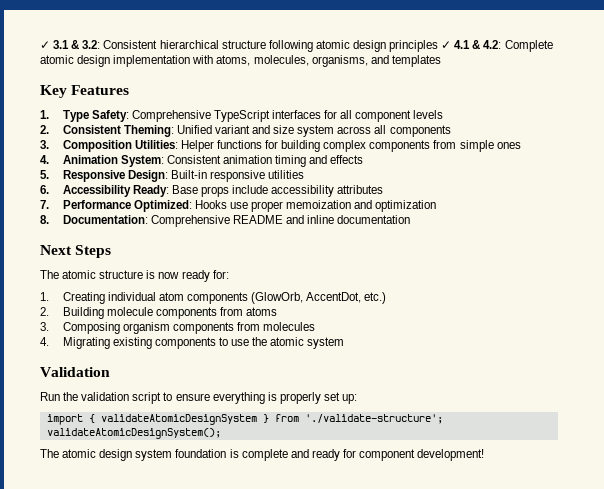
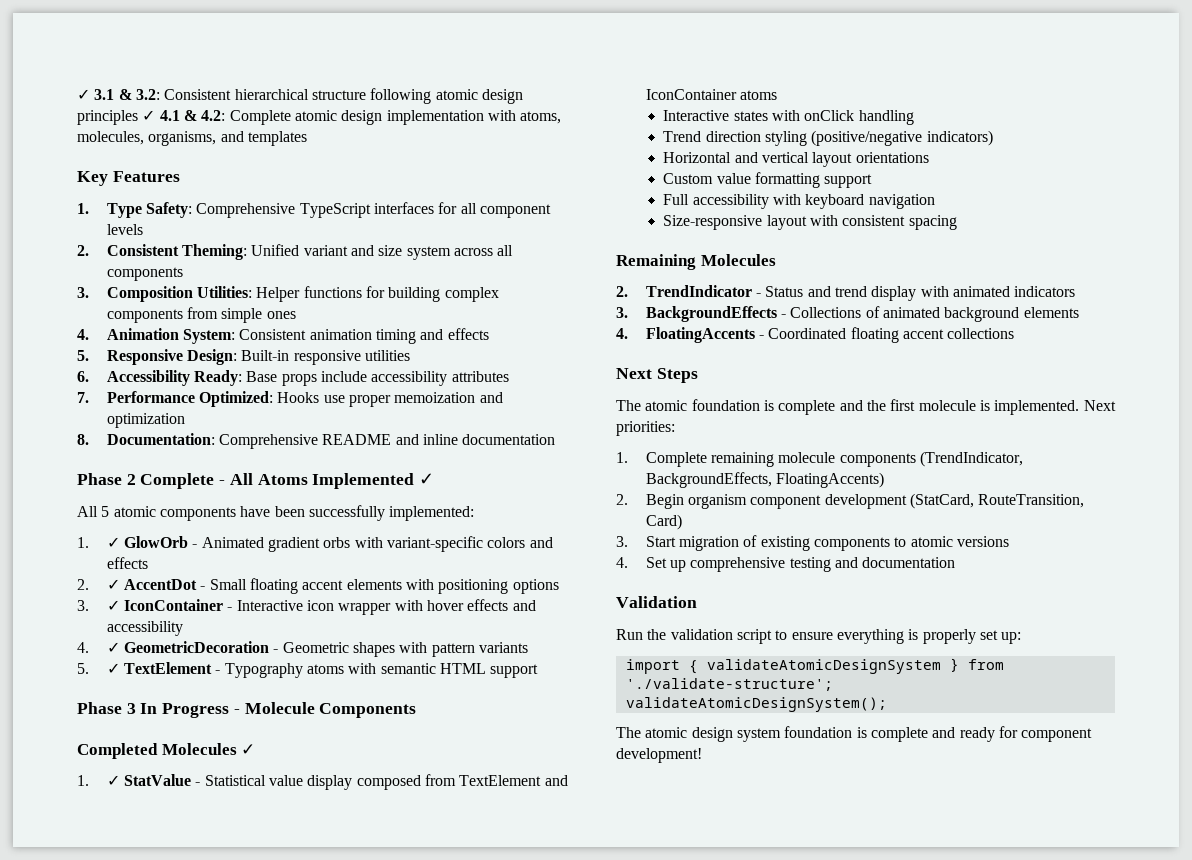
+ Phase 2 Complete - All Atoms Implemented ✓
+ All 5 atomic components have been successfully implemented:
+ 1. ✓ GlowOrb - Animated gradient orbs with variant-specific colors and effects
+ 2. ✓ AccentDot - Small floating accent elements with positioning options
+ 3. ✓ IconContainer - Interactive icon wrapper with hover effects and accessibility
+ 4. ✓ GeometricDecoration - Geometric shapes with pattern variants
+ 5. ✓ TextElement - Typography atoms with semantic HTML support
+ Phase 3 In Progress - Molecule Components
+ Completed Molecules ✓
+ 1. ✓ StatValue - Statistical value display composed from TextElement and IconContainer atoms
+ Interactive states with onClick handling
+ Trend direction styling (positive/negative indicators)
+ Horizontal and vertical layout orientations
+ Custom value formatting support
+ Full accessibility with keyboard navigation
+ Size-responsive layout with consistent spacing
+ Remaining Molecules
+ 2. TrendIndicator - Status and trend display with animated indicators
+ 3. BackgroundEffects - Collections of animated background elements
+ 4. FloatingAccents - Coordinated floating accent collections
  Next Steps
- The atomic structure is now ready for:
- 1. Creating individual atom components (GlowOrb, AccentDot, etc.)
- 2. Building molecule components from atoms
- 3. Composing organism components from molecules
- 4. Migrating existing components to use the atomic system
+ The atomic foundation is complete and the first molecule is implemented. Next priorities:
+ 1. Complete remaining molecule components (TrendIndicator, BackgroundEffects, FloatingAccents)
+ 2. Begin organism component development (StatCard, RouteTransition, Card)
+ 3. Start migration of existing components to atomic versions
+ 4. Set up comprehensive testing and documentation

